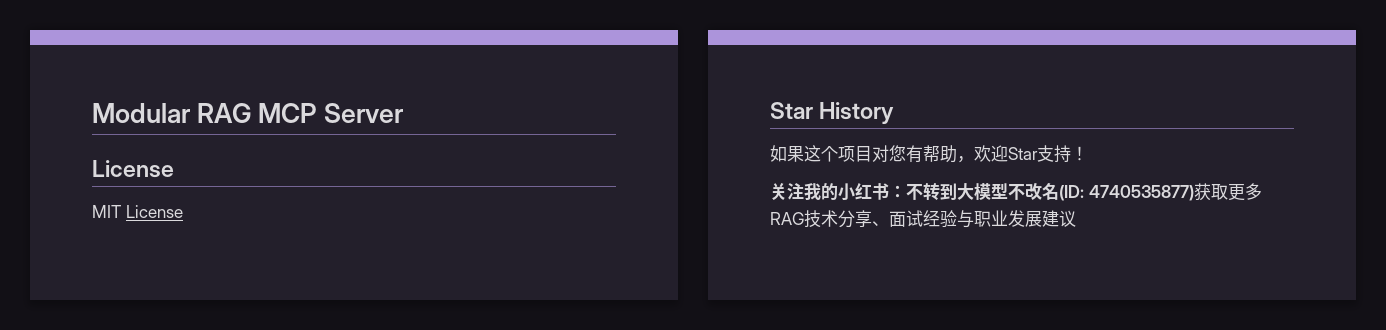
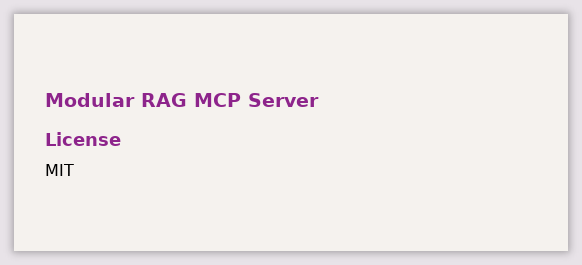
- MIT License
- Star History
- 如果这个项目对您有帮助，欢迎Star支持！
- 关注我的小红书：不转到大模型不改名(ID: 4740535877)获取更多RAG技术分享、面试经验与职业发展建议
+ MIT

